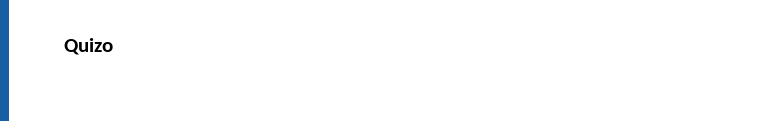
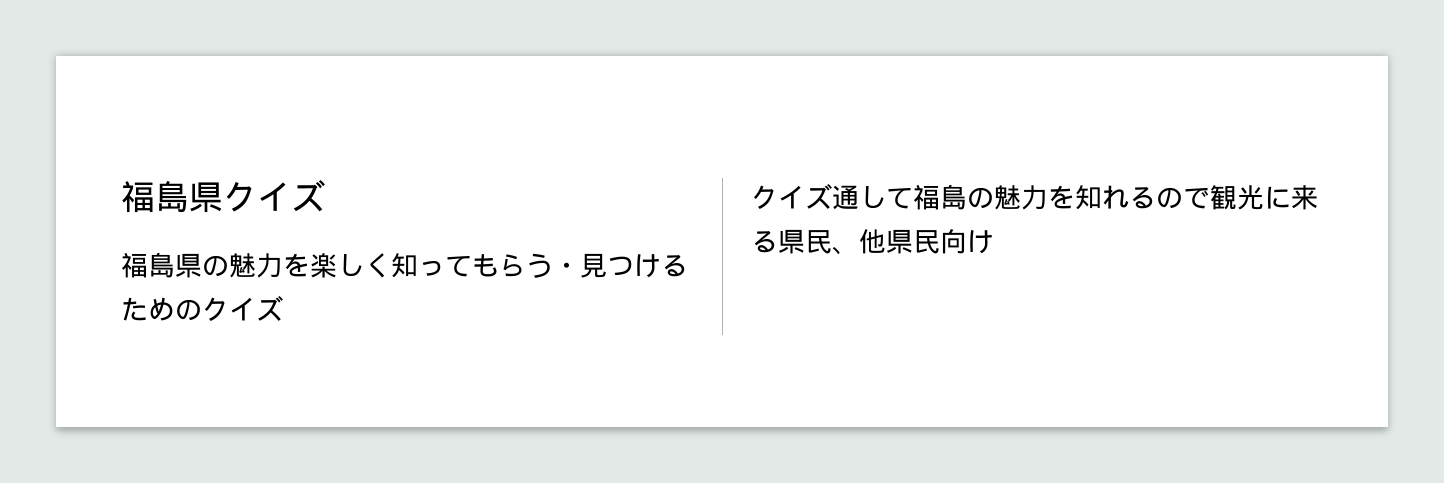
- Quizo
+ 福島県クイズ
+ 福島県の魅力を楽しく知ってもらう・見つけるためのクイズ
+ クイズ通して福島の魅力を知れるので観光に来る県民、他県民向け

